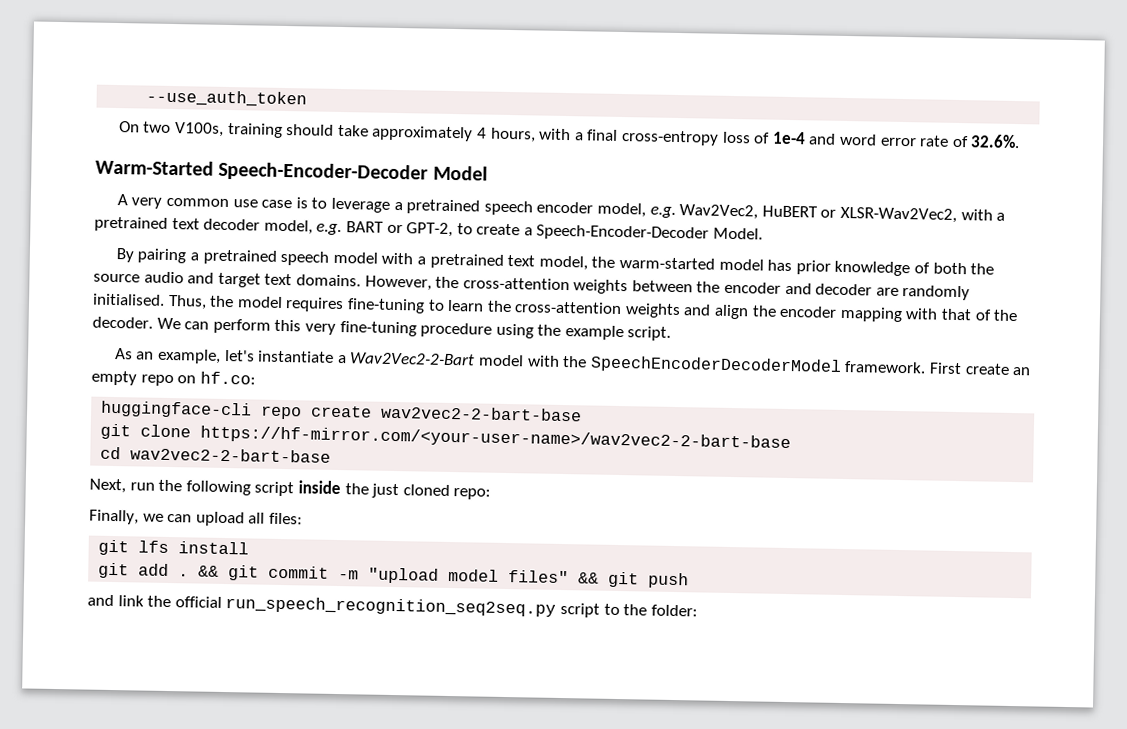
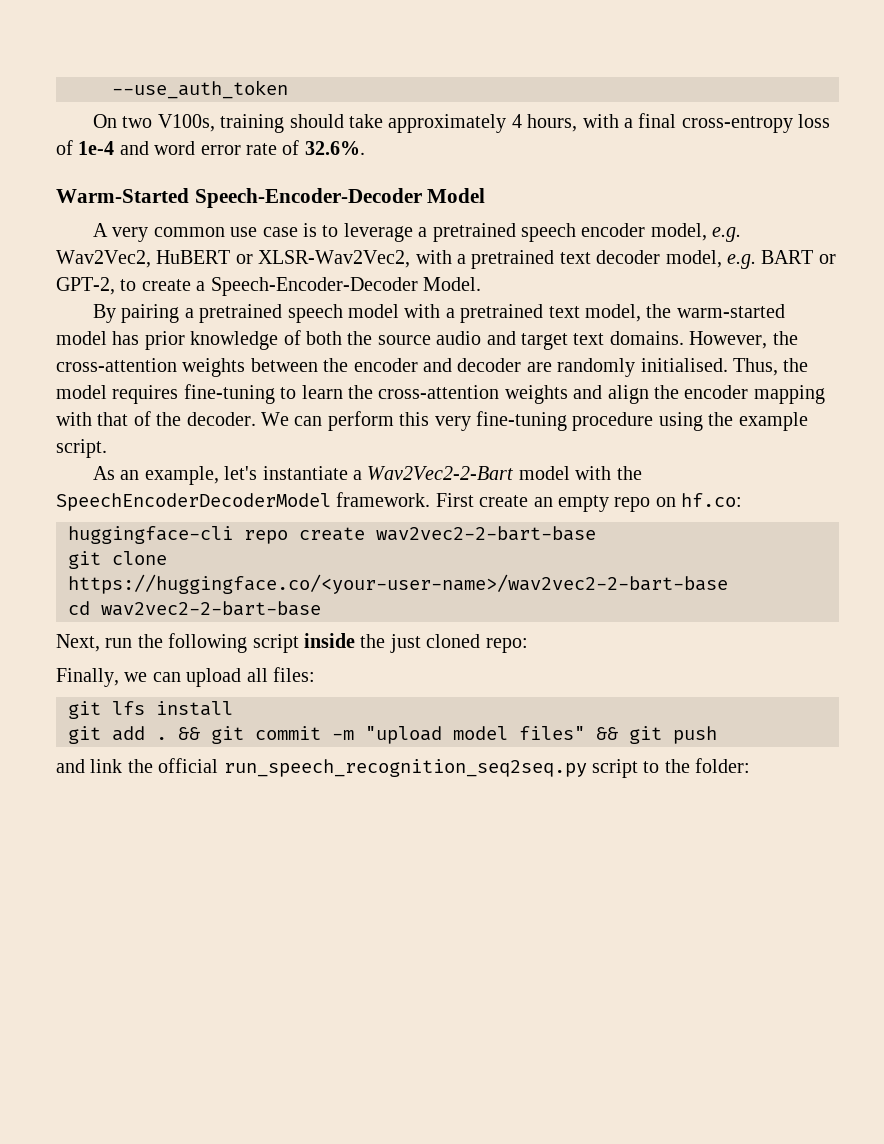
- git clone https://hf-mirror.com/<your-user-name>/wav2vec2-2-bart-base
+ git clone https://huggingface.co/<your-user-name>/wav2vec2-2-bart-base

